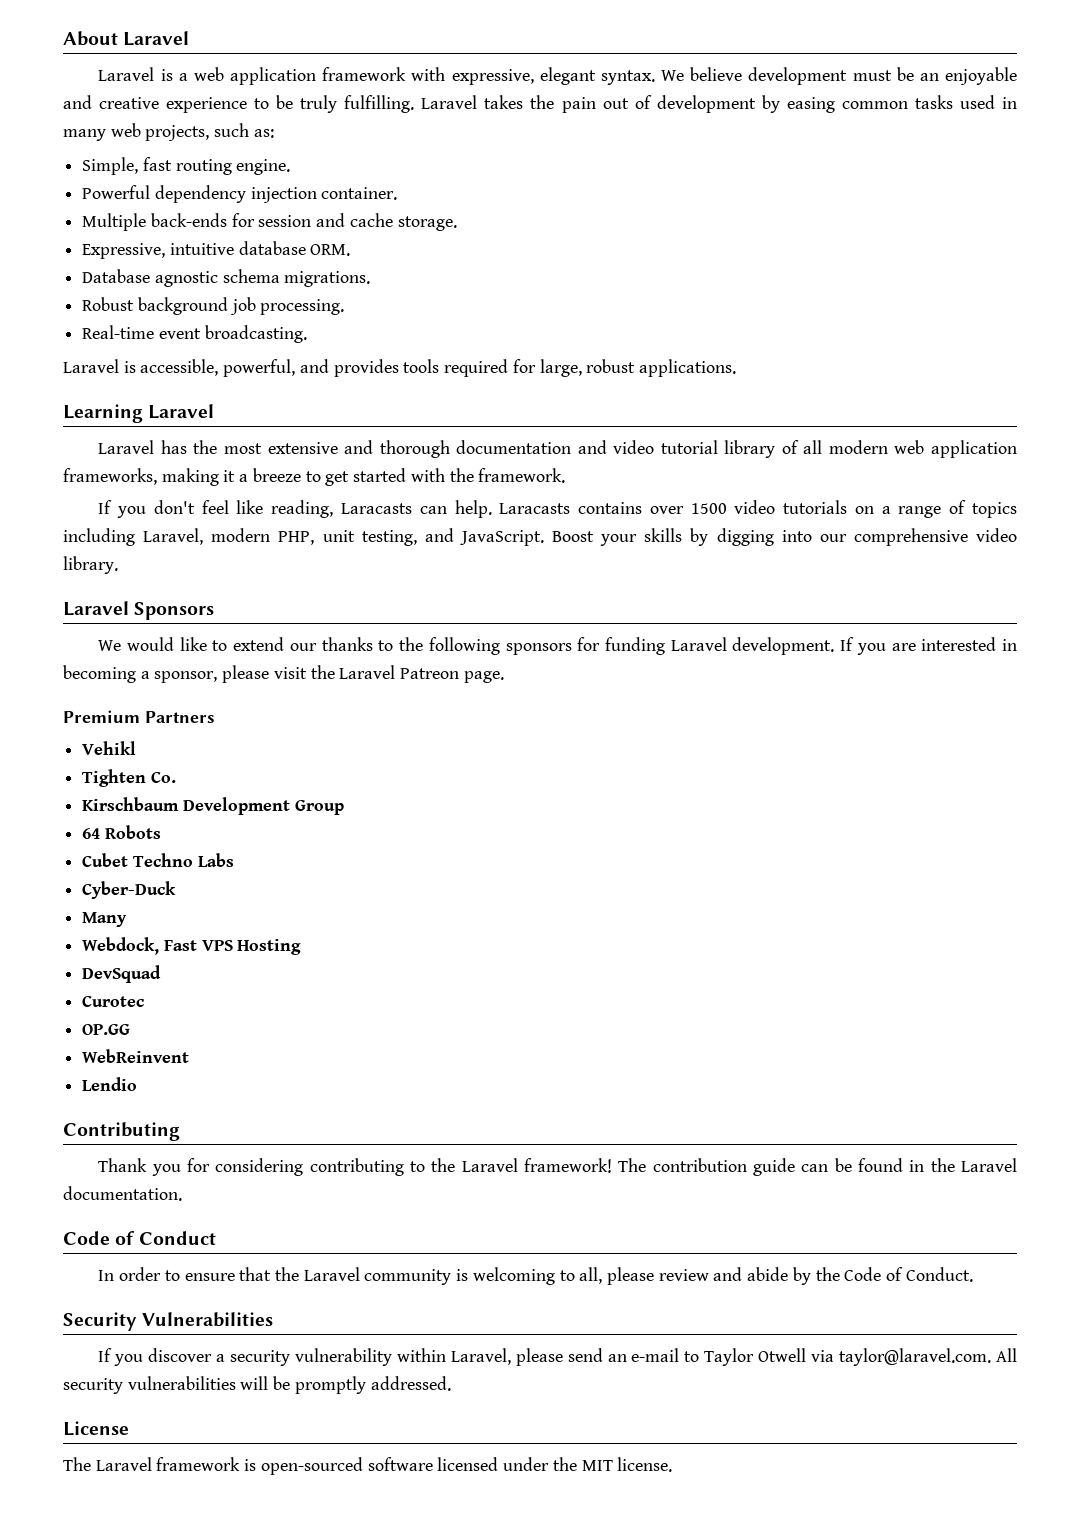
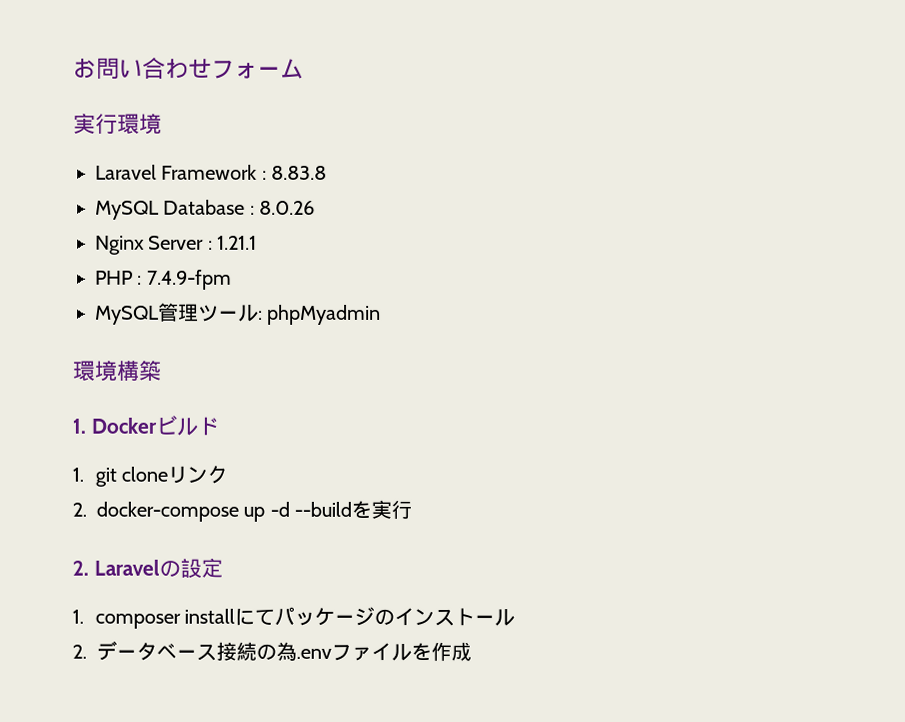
- About Laravel
- Laravel is a web application framework with expressive, elegant syntax. We believe development must be an enjoyable and creative experience to be truly fulfilling. Laravel takes the pain out of development by easing common tasks used in many web projects, such as:
- Simple, fast routing engine.
- Powerful dependency injection container.
- Multiple back-ends for session and cache storage.
- Expressive, intuitive database ORM.
- Database agnostic schema migrations.
- Robust background job processing.
- Real-time event broadcasting.
- Laravel is accessible, powerful, and provides tools required for large, robust applications.
- Learning Laravel
- Laravel has the most extensive and thorough documentation and video tutorial library of all modern web application frameworks, making it a breeze to get started with the framework.
- If you don't feel like reading, Laracasts can help. Laracasts contains over 1500 video tutorials on a range of topics including Laravel, modern PHP, unit testing, and JavaScript. Boost your skills by digging into our comprehensive video library.
- Laravel Sponsors
- We would like to extend our thanks to the following sponsors for funding Laravel development. If you are interested in becoming a sponsor, please visit the Laravel Patreon page.
- Premium Partners
- Vehikl
- Tighten Co.
- Kirschbaum Development Group
- 64 Robots
- Cubet Techno Labs
- Cyber-Duck
- Many
- Webdock, Fast VPS Hosting
- DevSquad
- Curotec
- OP.GG
- WebReinvent
- Lendio
- Contributing
- Thank you for considering contributing to the Laravel framework! The contribution guide can be found in the Laravel documentation.
- Code of Conduct
- In order to ensure that the Laravel community is welcoming to all, please review and abide by the Code of Conduct.
- Security Vulnerabilities
- If you discover a security vulnerability within Laravel, please send an e-mail to Taylor Otwell via taylor@laravel.com. All security vulnerabilities will be promptly addressed.
- License
- The Laravel framework is open-sourced software licensed under the MIT license.
+ お問い合わせフォーム
+ 実行環境
+ Laravel Framework : 8.83.8
+ MySQL Database : 8.0.26
+ Nginx Server : 1.21.1
+ PHP : 7.4.9-fpm
+ MySQL管理ツール: phpMyadmin
+ 環境構築
+ 1. Dockerビルド
+ 1. git cloneリンク
+ 2. docker-compose up -d --buildを実行
+ 2. Laravelの設定
+ 1. composer installにてパッケージのインストール
+ 2.データベース接続の為.envファイルを作成

